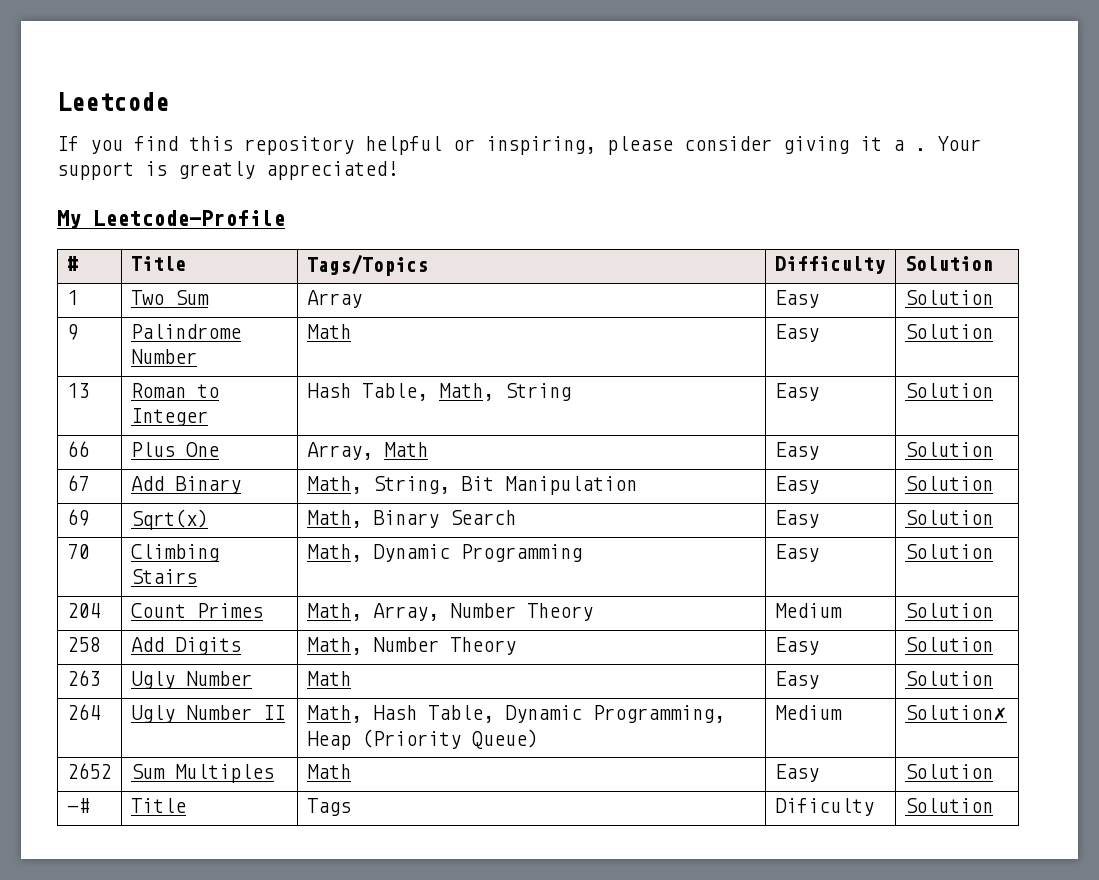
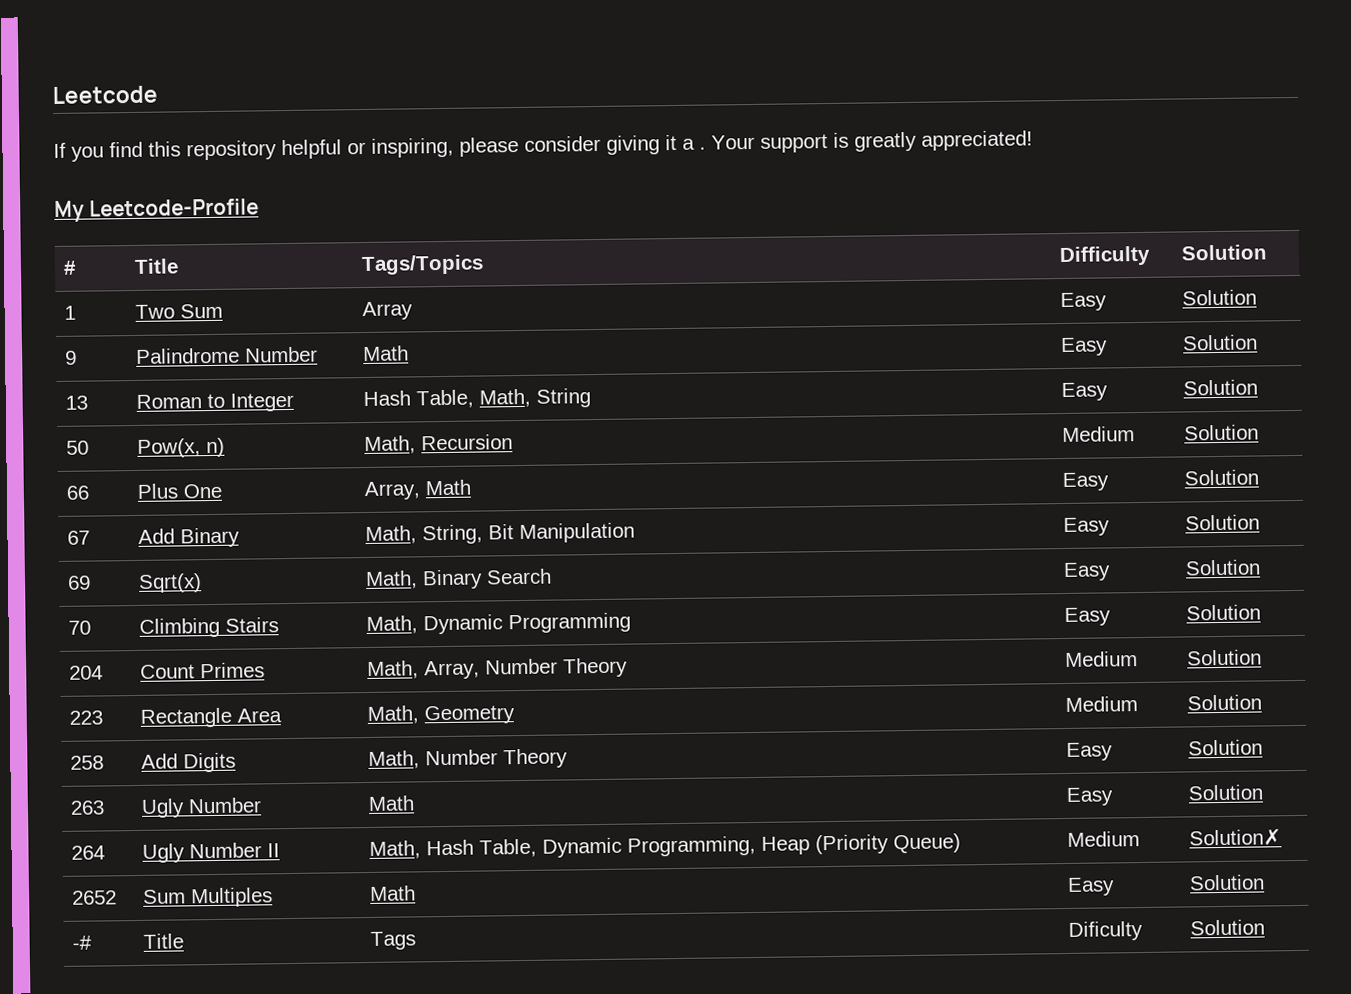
+ 50 | Pow(x, n) | Math, Recursion | Medium | Solution
+ 223 | Rectangle Area | Math, Geometry | Medium | Solution

